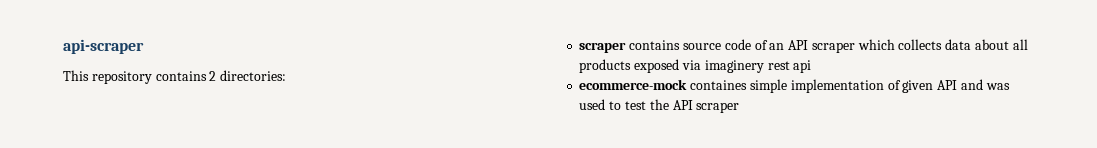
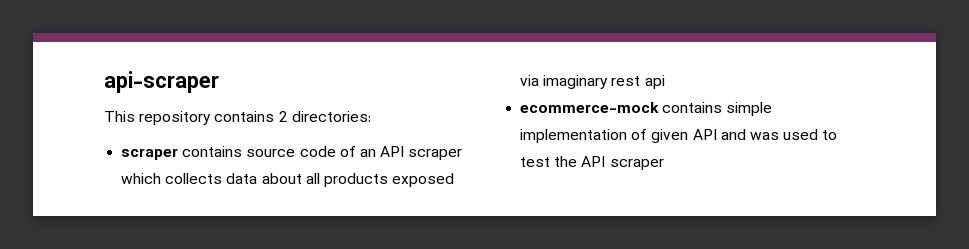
- scraper contains source code of an API scraper which collects data about all products exposed via imaginery rest api
+ scraper contains source code of an API scraper which collects data about all products exposed via imaginary rest api
- ecommerce-mock containes simple implementation of given API and was used to test the API scraper
+ ecommerce-mock contains simple implementation of given API and was used to test the API scraper

